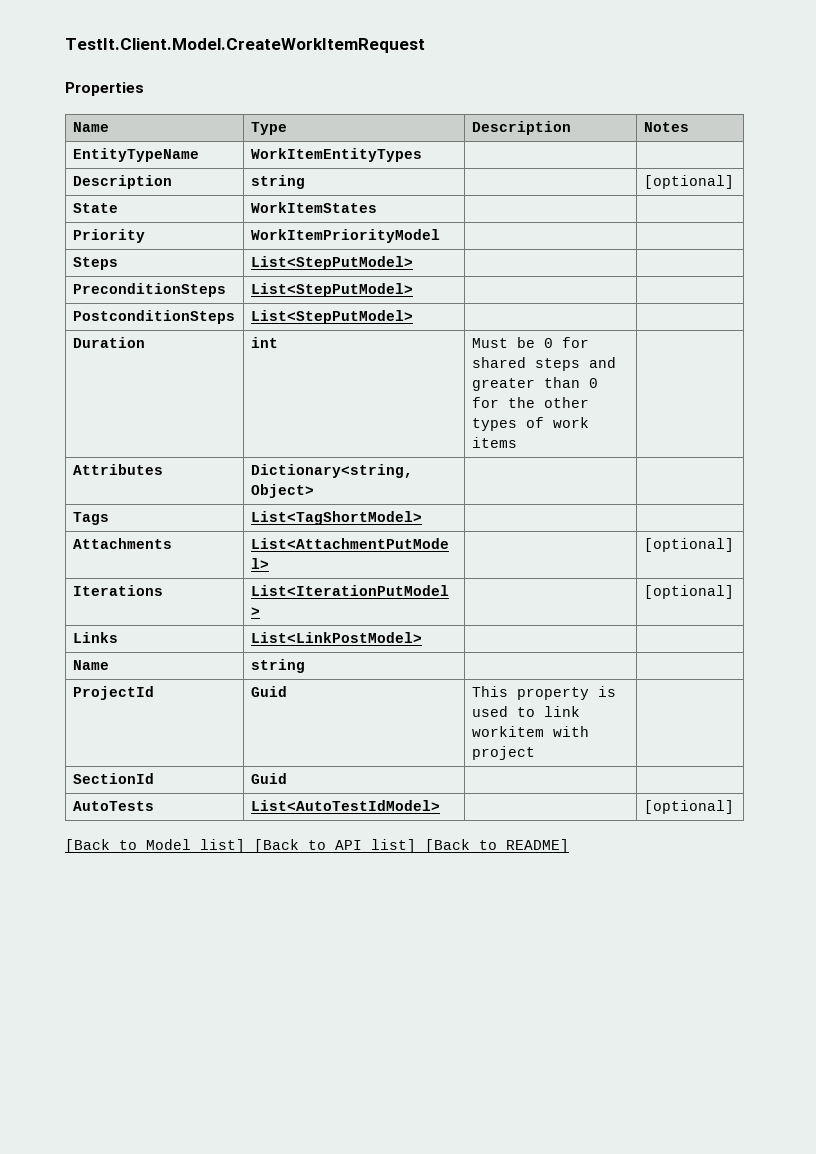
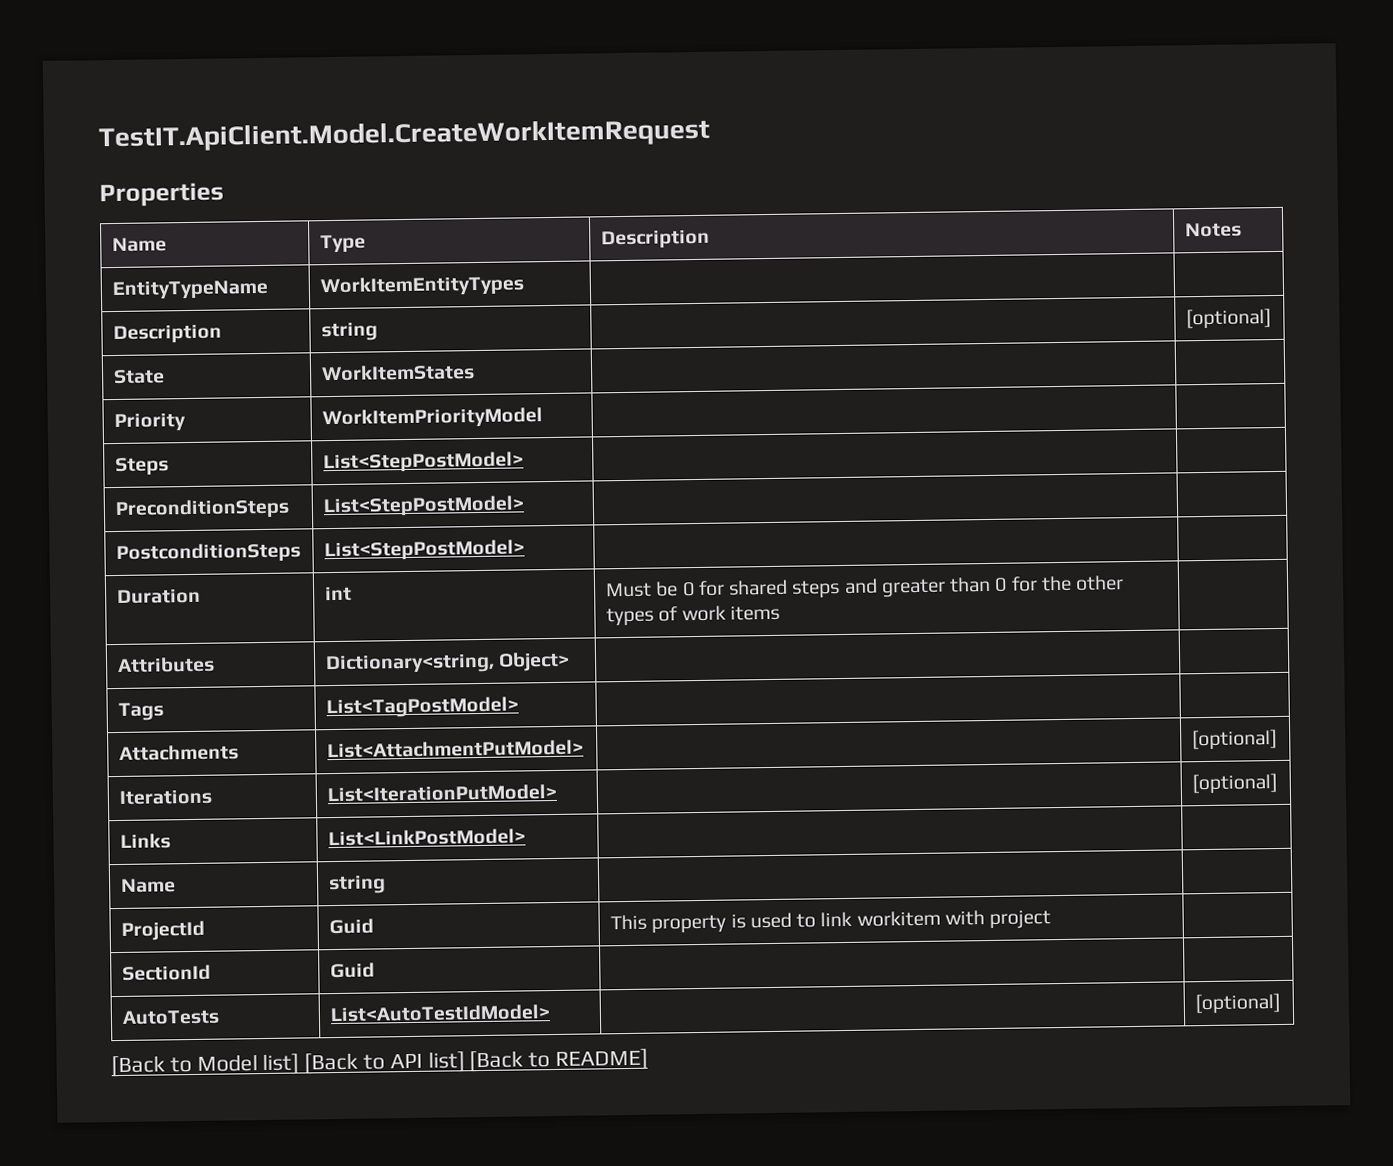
- TestIt.Client.Model.CreateWorkItemRequest
+ TestIT.ApiClient.Model.CreateWorkItemRequest
- Steps | List<StepPutModel> | |
+ Steps | List<StepPostModel> | |
- PreconditionSteps | List<StepPutModel> | |
+ PreconditionSteps | List<StepPostModel> | |
- PostconditionSteps | List<StepPutModel> | |
+ PostconditionSteps | List<StepPostModel> | |
- Tags | List<TagShortModel> | |
+ Tags | List<TagPostModel> | |

